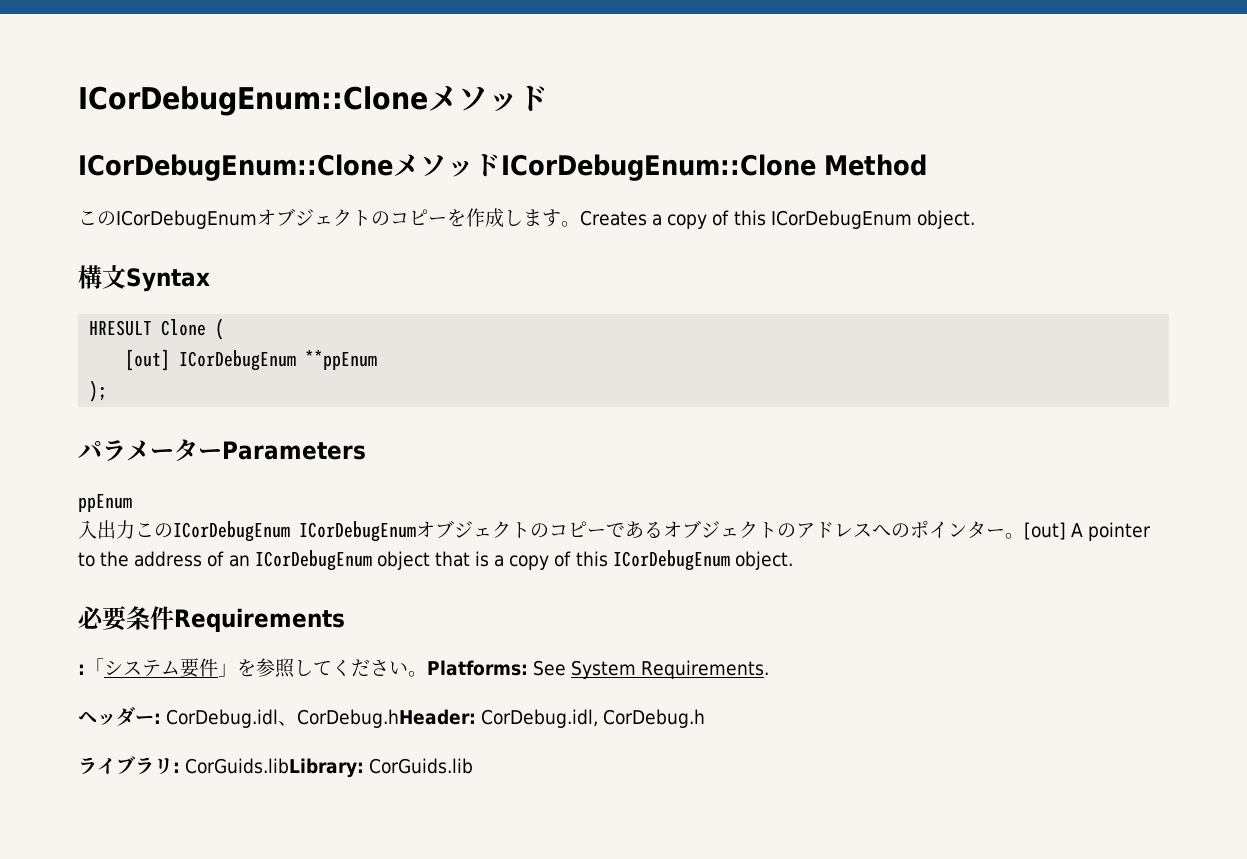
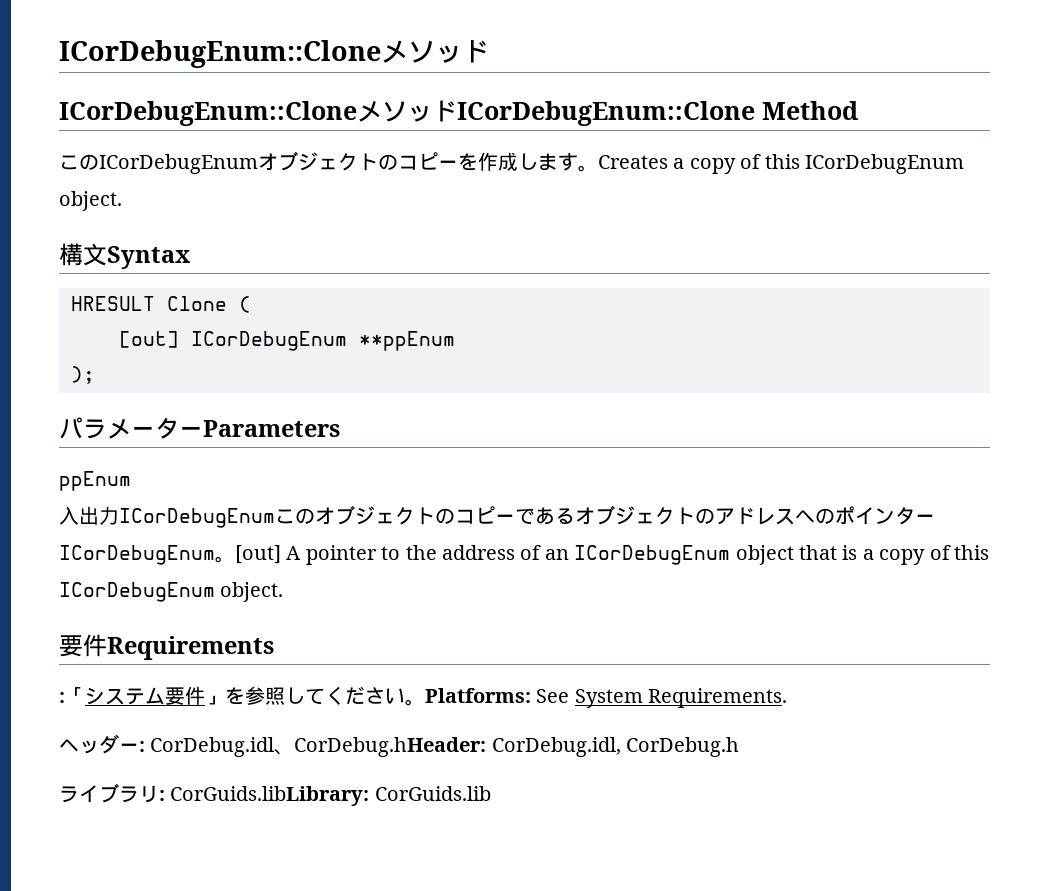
- 入出力このICorDebugEnum ICorDebugEnumオブジェクトのコピーであるオブジェクトのアドレスへのポインター。
+ 入出力ICorDebugEnumこのオブジェクトのコピーであるオブジェクトのアドレスへのポインターICorDebugEnum。
- 必要条件Requirements
+ 要件Requirements

